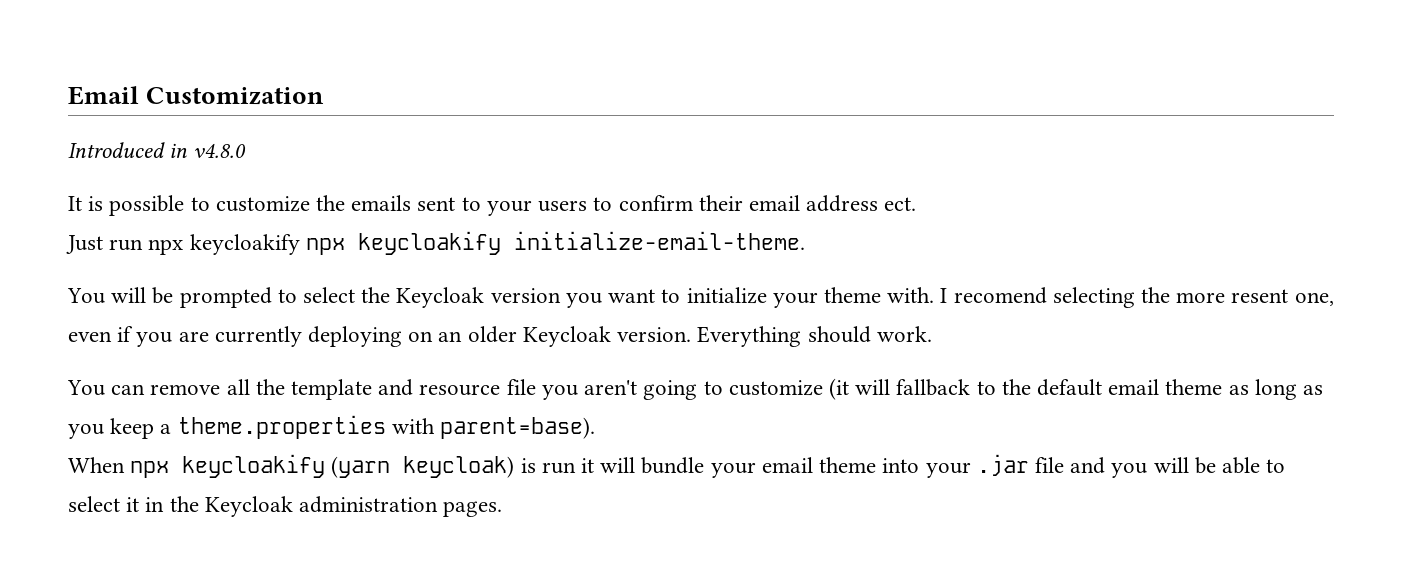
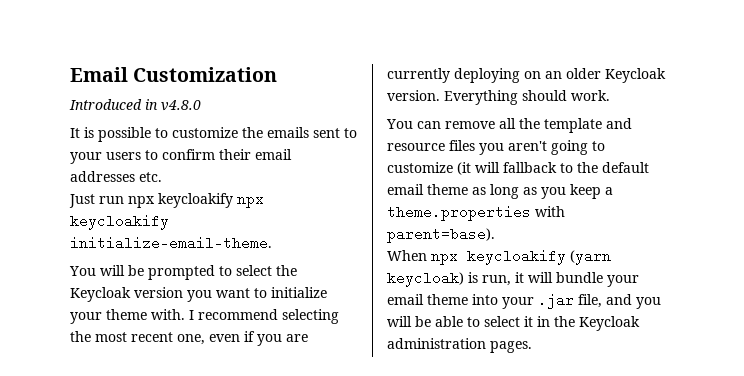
- It is possible to customize the emails sent to your users to confirm their email address ect.
+ It is possible to customize the emails sent to your users to confirm their email addresses etc.
- I recomend selecting the more resent one, even if you are currently deploying on an older Keycloak version.
+ I recommend selecting the most recent one, even if you are currently deploying on an older Keycloak version.
- You can remove all the template and resource file you aren't going to customize (it will fallback to the default email theme as long as you keep a theme.properties with parent=base).
+ You can remove all the template and resource files you aren't going to customize (it will fallback to the default email theme as long as you keep a theme.properties with parent=base).
- When npx keycloakify (yarn keycloak) is run it will bundle your email theme into your .jar file and you will be able to select it in the Keycloak administration pages.
+ When npx keycloakify (yarn keycloak) is run, it will bundle your email theme into your .jar file, and you will be able to select it in the Keycloak administration pages.

